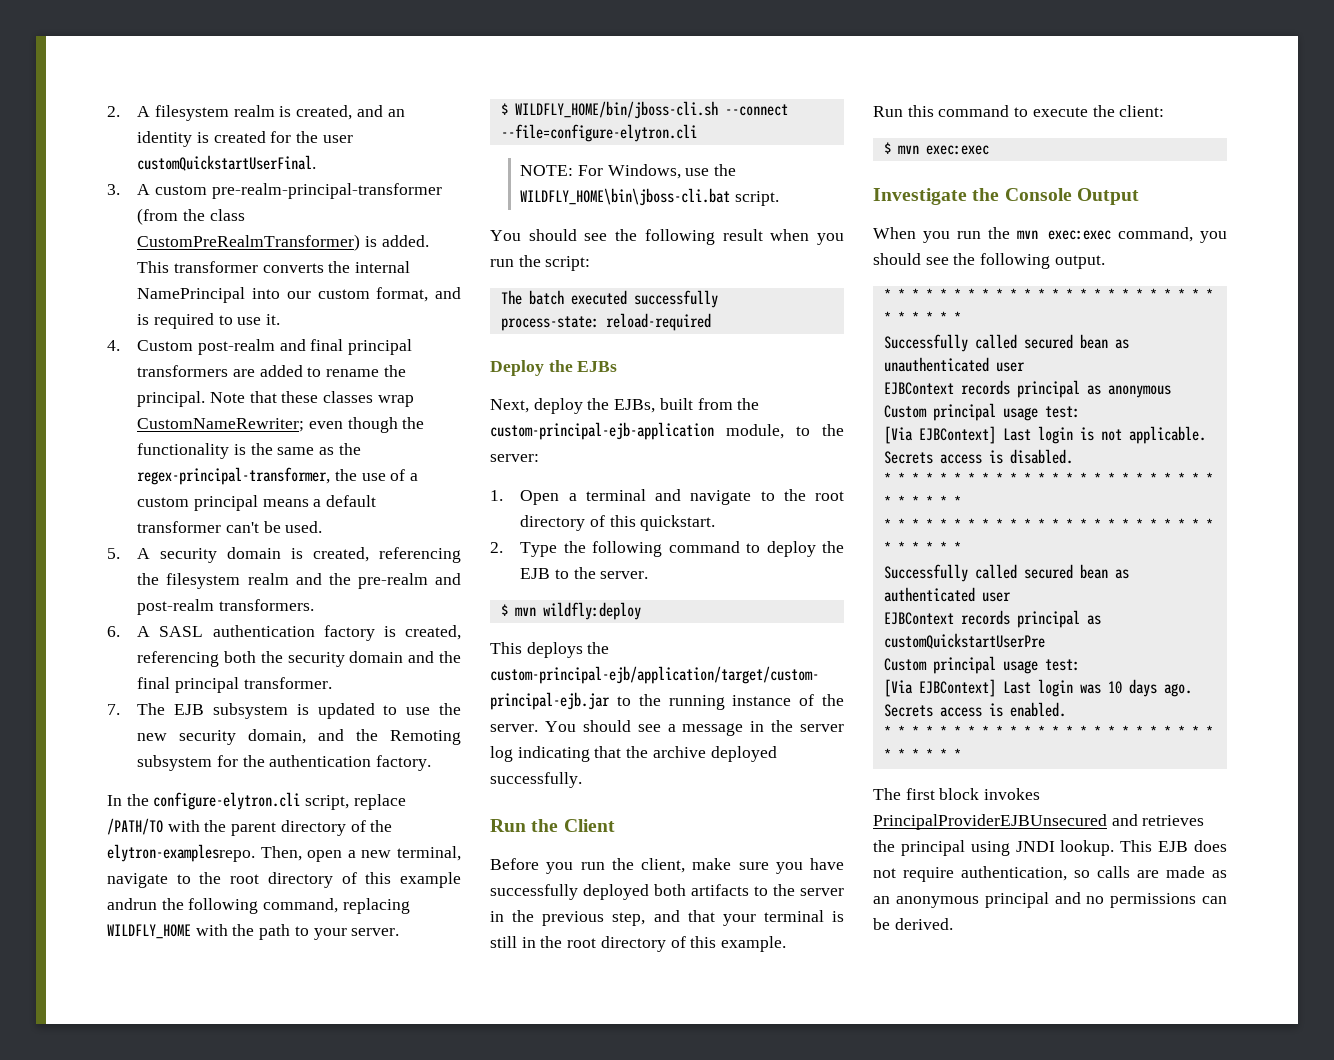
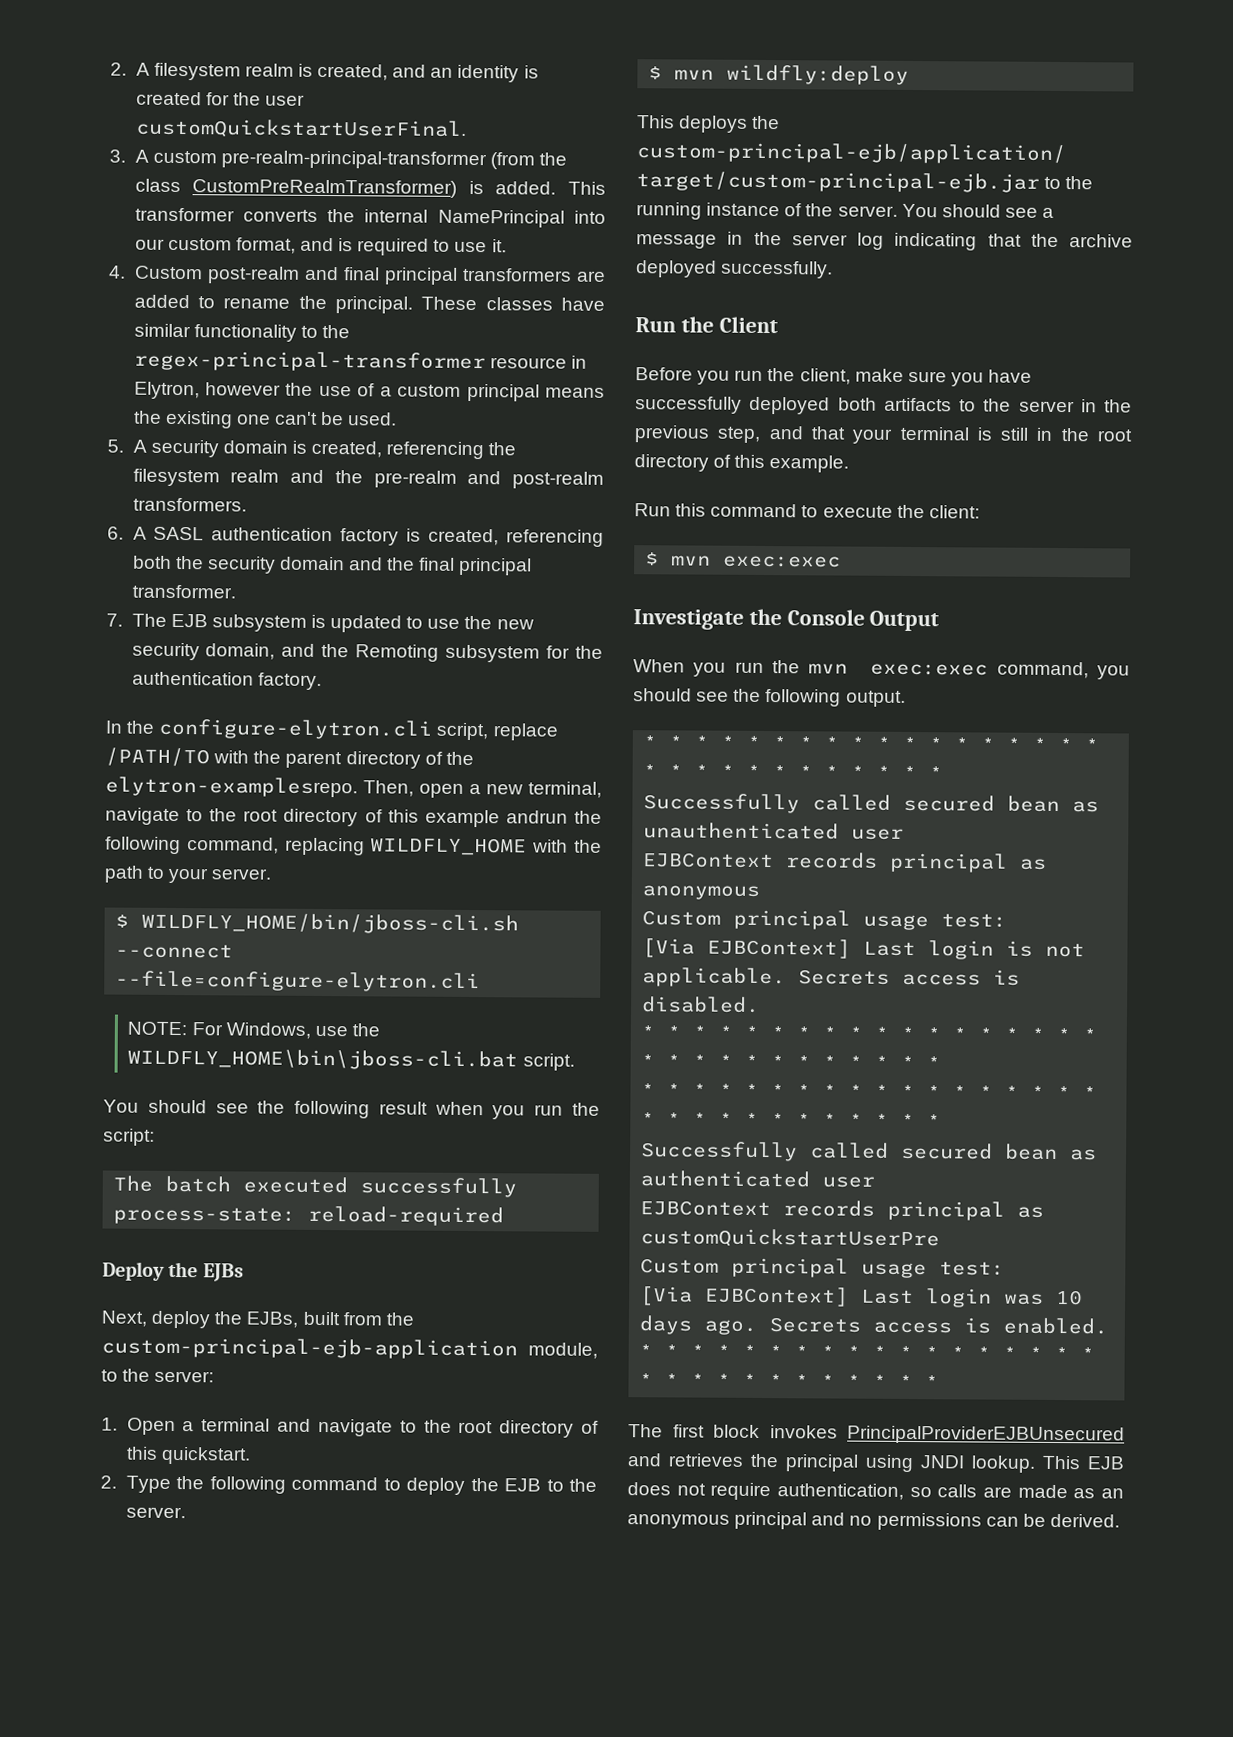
- Note that these classes wrap CustomNameRewriter; even though the functionality is the same as the regex-principal-transformer, the use of a custom principal means a default transformer can't be used.
+ These classes have similar functionality to the regex-principal-transformer resource in Elytron, however the use of a custom principal means the existing one can't be used.

